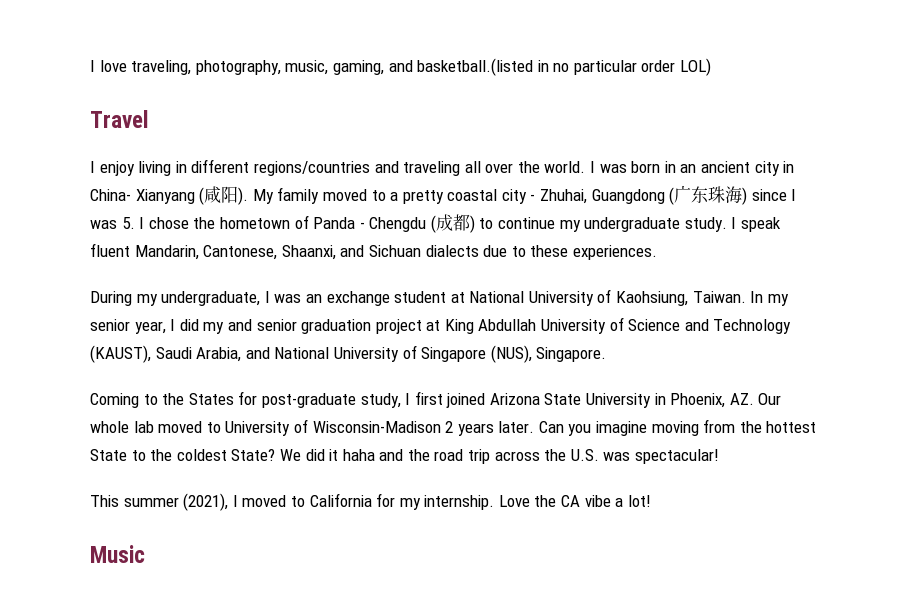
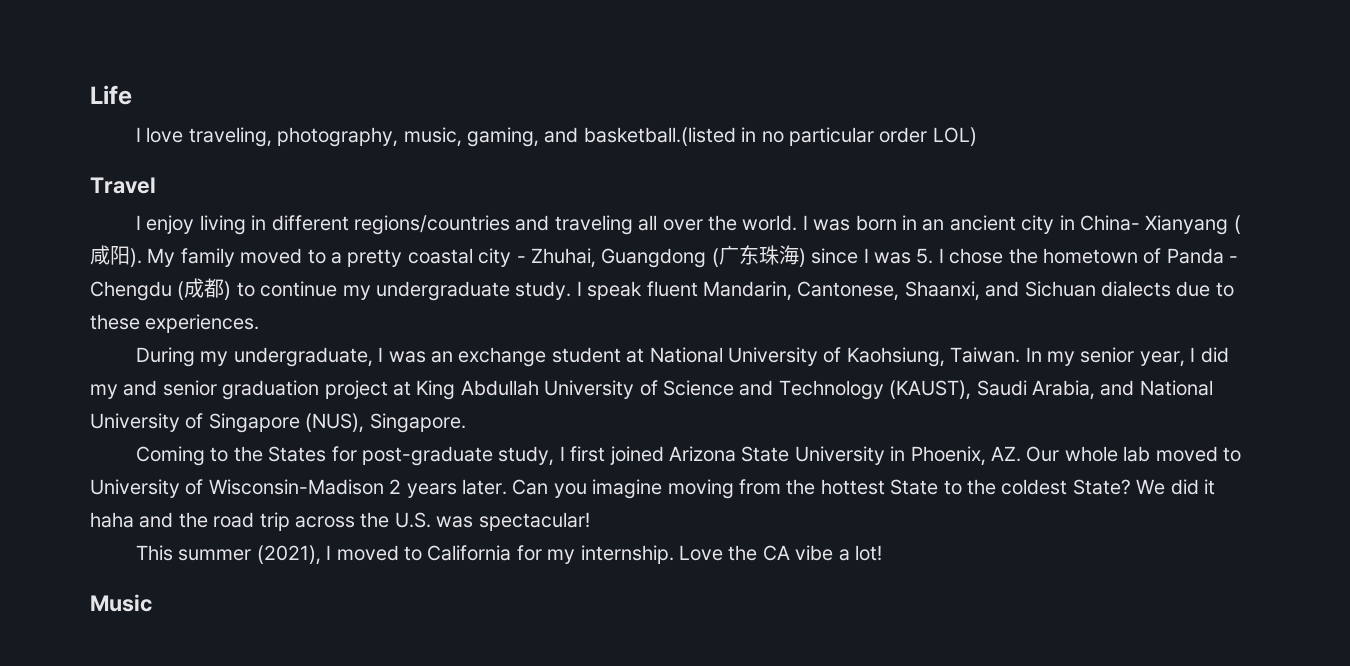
+ Life

